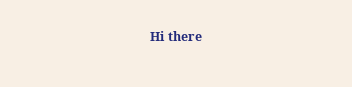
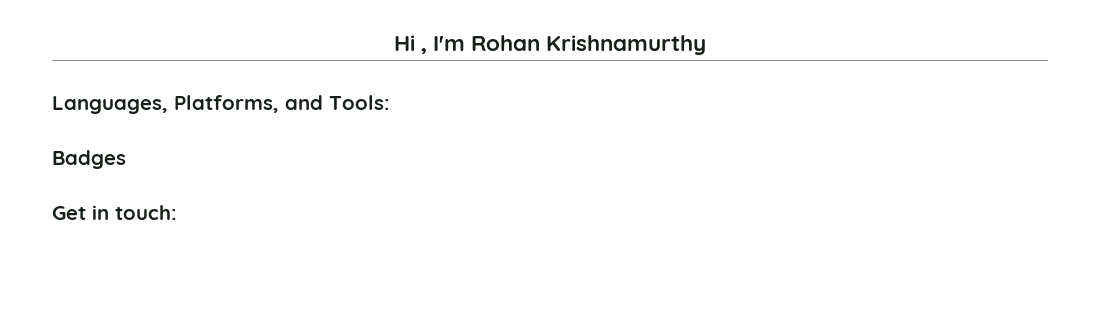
- Hi there
+ Hi , I'm Rohan Krishnamurthy
+ Languages, Platforms, and Tools:
+ Badges
+ Get in touch:

